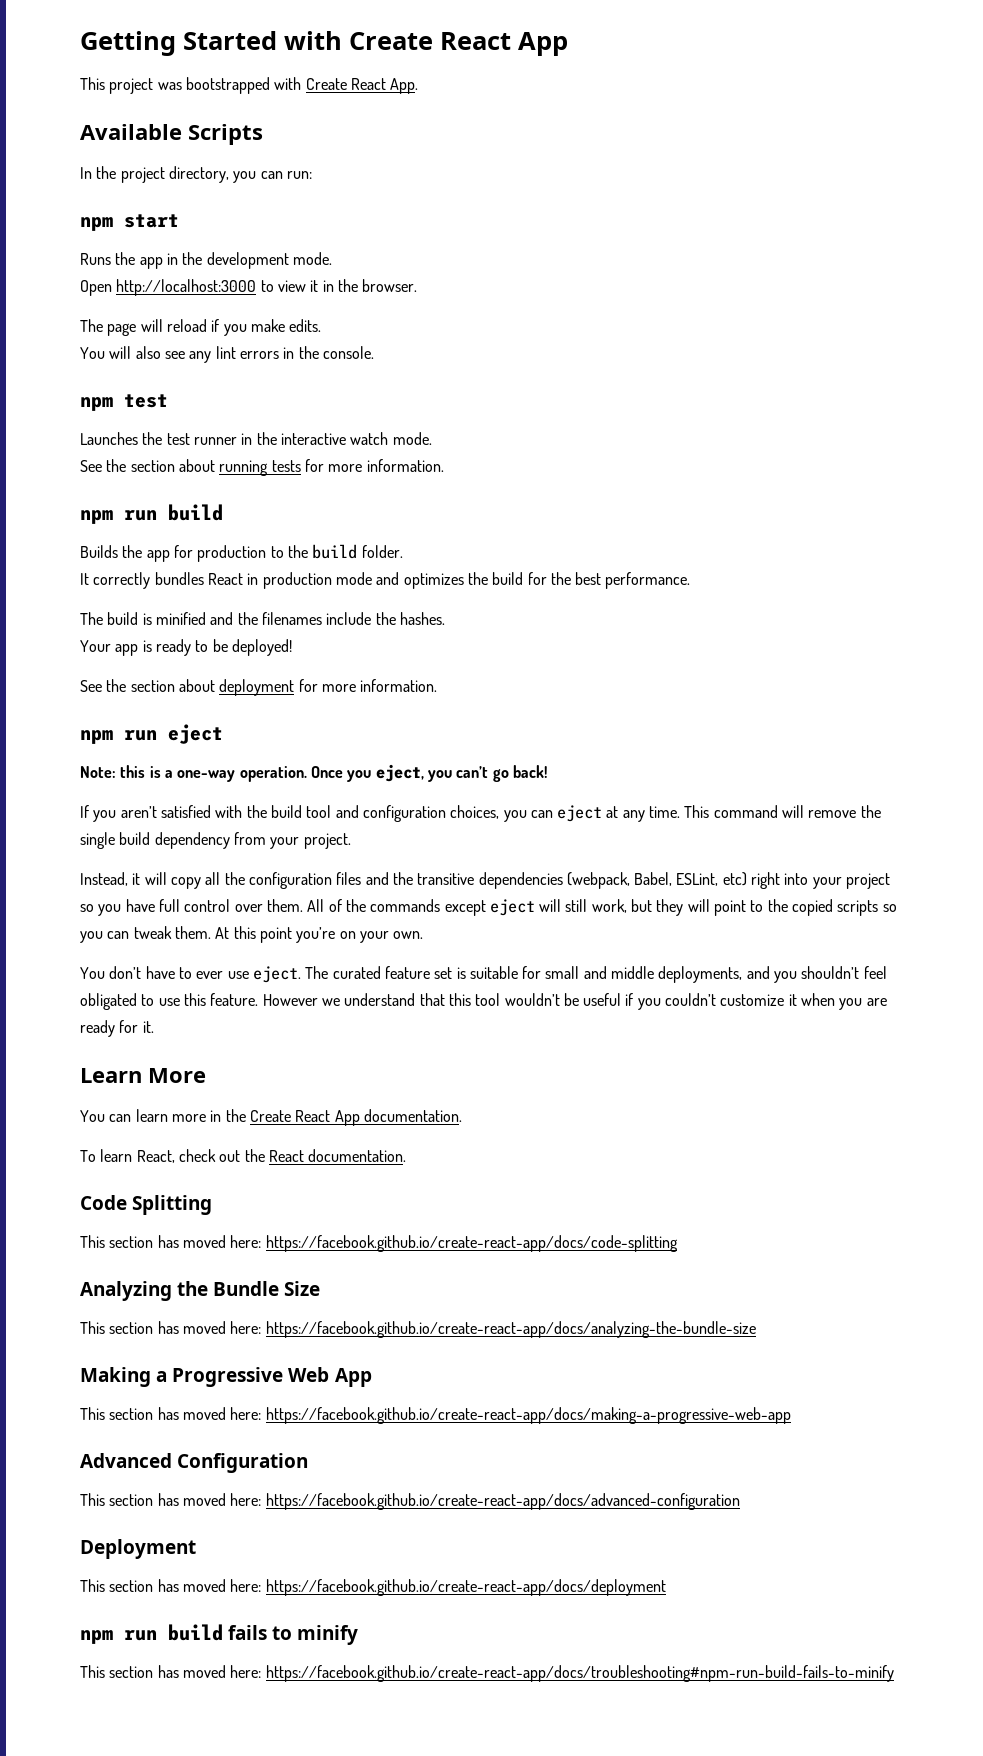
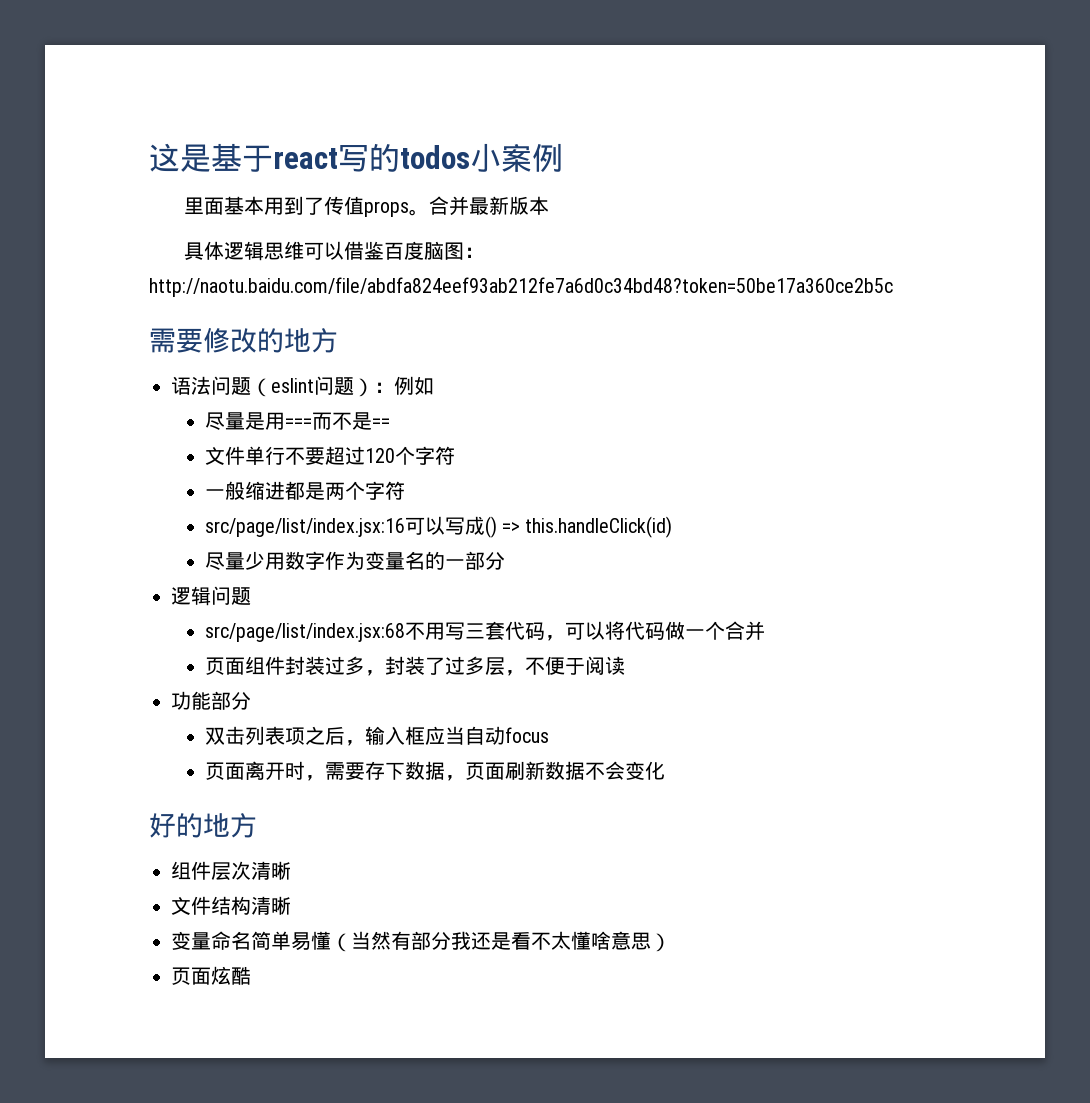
- Getting Started with Create React App
- This project was bootstrapped with Create React App.
- Available Scripts
- In the project directory, you can run:
- npm start
- Runs the app in the development mode.
- Open http://localhost:3000 to view it in the browser.
- The page will reload if you make edits.
- You will also see any lint errors in the console.
- npm test
- Launches the test runner in the interactive watch mode.
- See the section about running tests for more information.
- npm run build
- Builds the app for production to the build folder.
- It correctly bundles React in production mode and optimizes the build for the best performance.
- The build is minified and the filenames include the hashes.
- Your app is ready to be deployed!
- See the section about deployment for more information.
- npm run eject
- Note: this is a one-way operation. Once you eject, you can’t go back!
- If you aren’t satisfied with the build tool and configuration choices, you can eject at any time. This command will remove the single build dependency from your project.
- Instead, it will copy all the configuration files and the transitive dependencies (webpack, Babel, ESLint, etc) right into your project so you have full control over them. All of the commands except eject will still work, but they will point to the copied scripts so you can tweak them. At this point you’re on your own.
- You don’t have to ever use eject. The curated feature set is suitable for small and middle deployments, and you shouldn’t feel obligated to use this feature. However we understand that this tool wouldn’t be useful if you couldn’t customize it when you are ready for it.
- Learn More
- You can learn more in the Create React App documentation.
- To learn React, check out the React documentation.
- Code Splitting
- This section has moved here: https://facebook.github.io/create-react-app/docs/code-splitting
- Analyzing the Bundle Size
- This section has moved here: https://facebook.github.io/create-react-app/docs/analyzing-the-bundle-size
- Making a Progressive Web App
- This section has moved here: https://facebook.github.io/create-react-app/docs/making-a-progressive-web-app
- Advanced Configuration
- This section has moved here: https://facebook.github.io/create-react-app/docs/advanced-configuration
- Deployment
- This section has moved here: https://facebook.github.io/create-react-app/docs/deployment
- npm run build fails to minify
- This section has moved here: https://facebook.github.io/create-react-app/docs/troubleshooting#npm-run-build-fails-to-minify
+ 这是基于react写的todos小案例
+ 里面基本用到了传值props。合并最新版本
+ 具体逻辑思维可以借鉴百度脑图：http://naotu.baidu.com/file/abdfa824eef93ab212fe7a6d0c34bd48?token=50be17a360ce2b5c
+ 需要修改的地方
+ 语法问题（eslint问题）：例如
+ 尽量是用===而不是==
+ 文件单行不要超过120个字符
+ 一般缩进都是两个字符
+ src/page/list/index.jsx:16可以写成() => this.handleClick(id)
+ 尽量少用数字作为变量名的一部分
+ 逻辑问题
+ src/page/list/index.jsx:68不用写三套代码，可以将代码做一个合并
+ 页面组件封装过多，封装了过多层，不便于阅读
+ 功能部分
+ 双击列表项之后，输入框应当自动focus
+ 页面离开时，需要存下数据，页面刷新数据不会变化
+ 好的地方
+ 组件层次清晰
+ 文件结构清晰
+ 变量命名简单易懂（当然有部分我还是看不太懂啥意思）
+ 页面炫酷

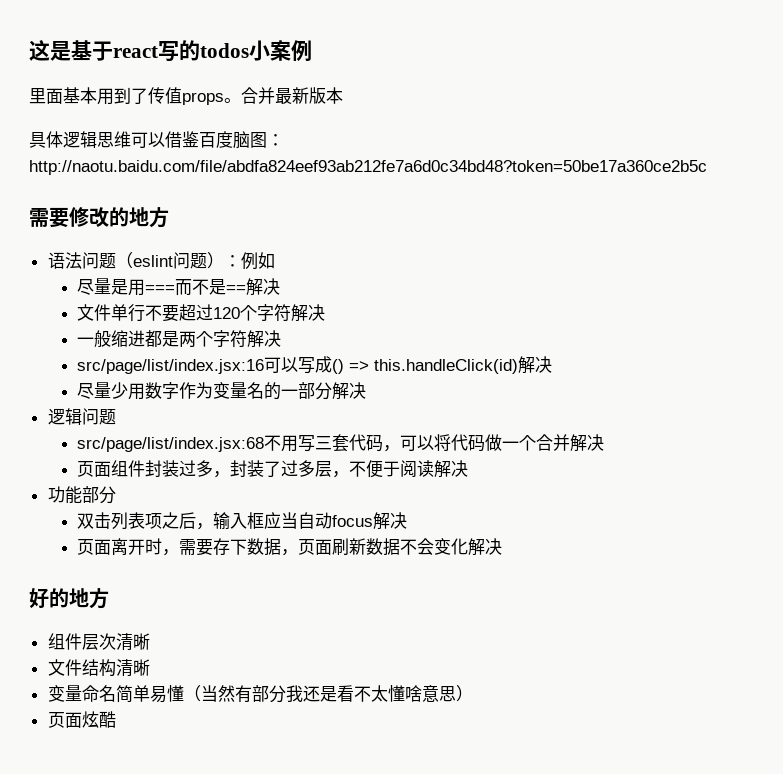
- 尽量是用===而不是==
+ 尽量是用===而不是==解决
- 文件单行不要超过120个字符
+ 文件单行不要超过120个字符解决
- 一般缩进都是两个字符
+ 一般缩进都是两个字符解决
- src/page/list/index.jsx:16可以写成() => this.handleClick(id)
+ src/page/list/index.jsx:16可以写成() => this.handleClick(id)解决
- 尽量少用数字作为变量名的一部分
+ 尽量少用数字作为变量名的一部分解决
- src/page/list/index.jsx:68不用写三套代码，可以将代码做一个合并
+ src/page/list/index.jsx:68不用写三套代码，可以将代码做一个合并解决
- 页面组件封装过多，封装了过多层，不便于阅读
+ 页面组件封装过多，封装了过多层，不便于阅读解决
- 双击列表项之后，输入框应当自动focus
+ 双击列表项之后，输入框应当自动focus解决
- 页面离开时，需要存下数据，页面刷新数据不会变化
+ 页面离开时，需要存下数据，页面刷新数据不会变化解决

